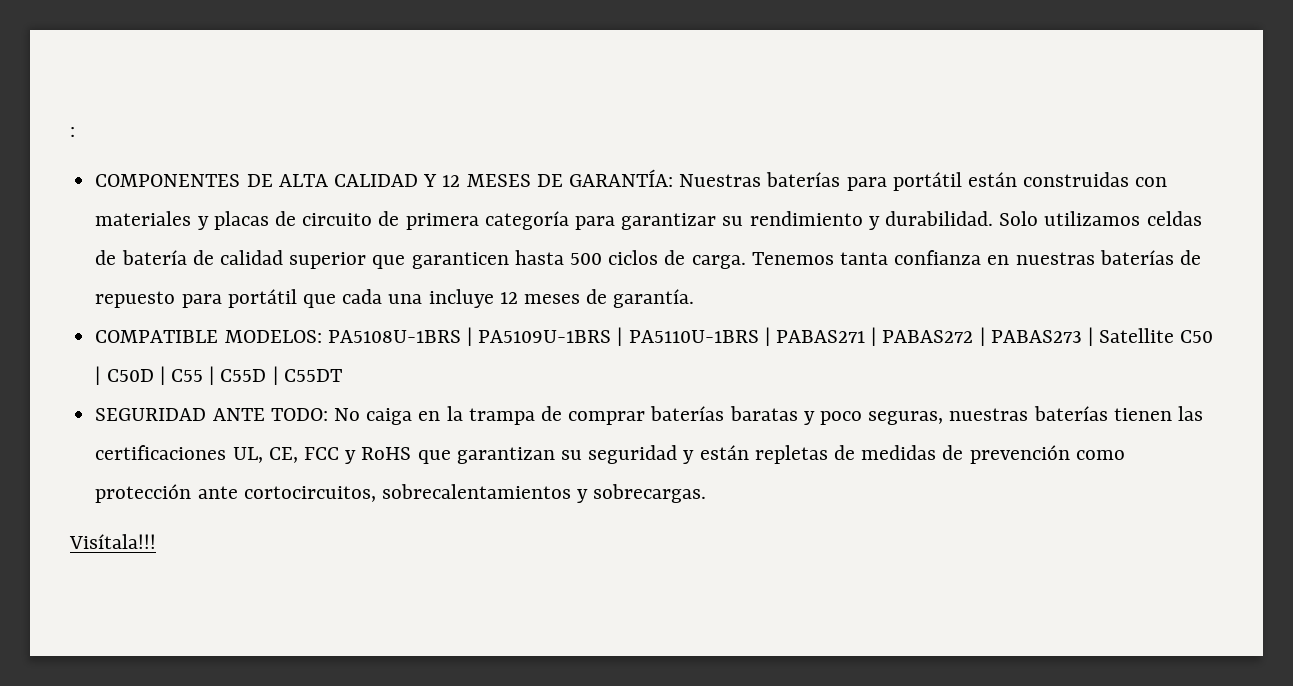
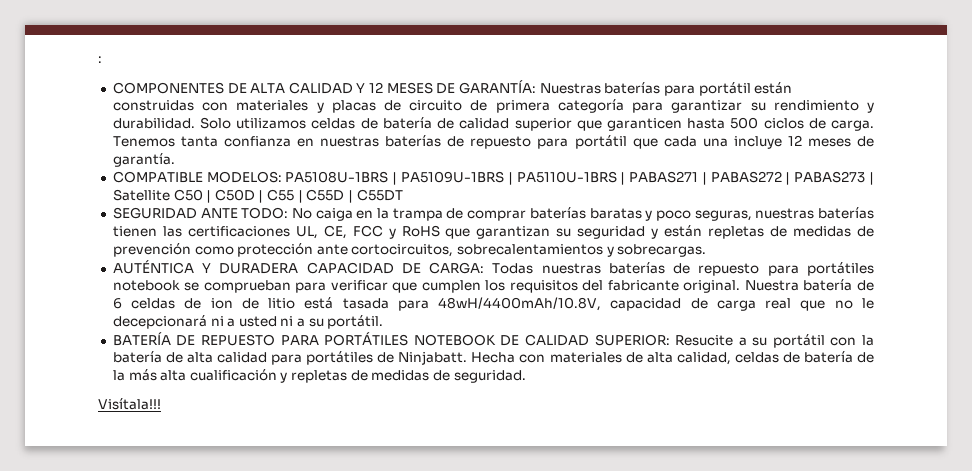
+ AUTÉNTICA Y DURADERA CAPACIDAD DE CARGA: Todas nuestras baterías de repuesto para portátiles notebook se comprueban para verificar que cumplen los requisitos del fabricante original. Nuestra batería de 6 celdas de ion de litio está tasada para 48wH/4400mAh/10.8V, capacidad de carga real que no le decepcionará ni a usted ni a su portátil.
+ BATERÍA DE REPUESTO PARA PORTÁTILES NOTEBOOK DE CALIDAD SUPERIOR: Resucite a su portátil con la batería de alta calidad para portátiles de Ninjabatt. Hecha con materiales de alta calidad, celdas de batería de la más alta cualificación y repletas de medidas de seguridad.

